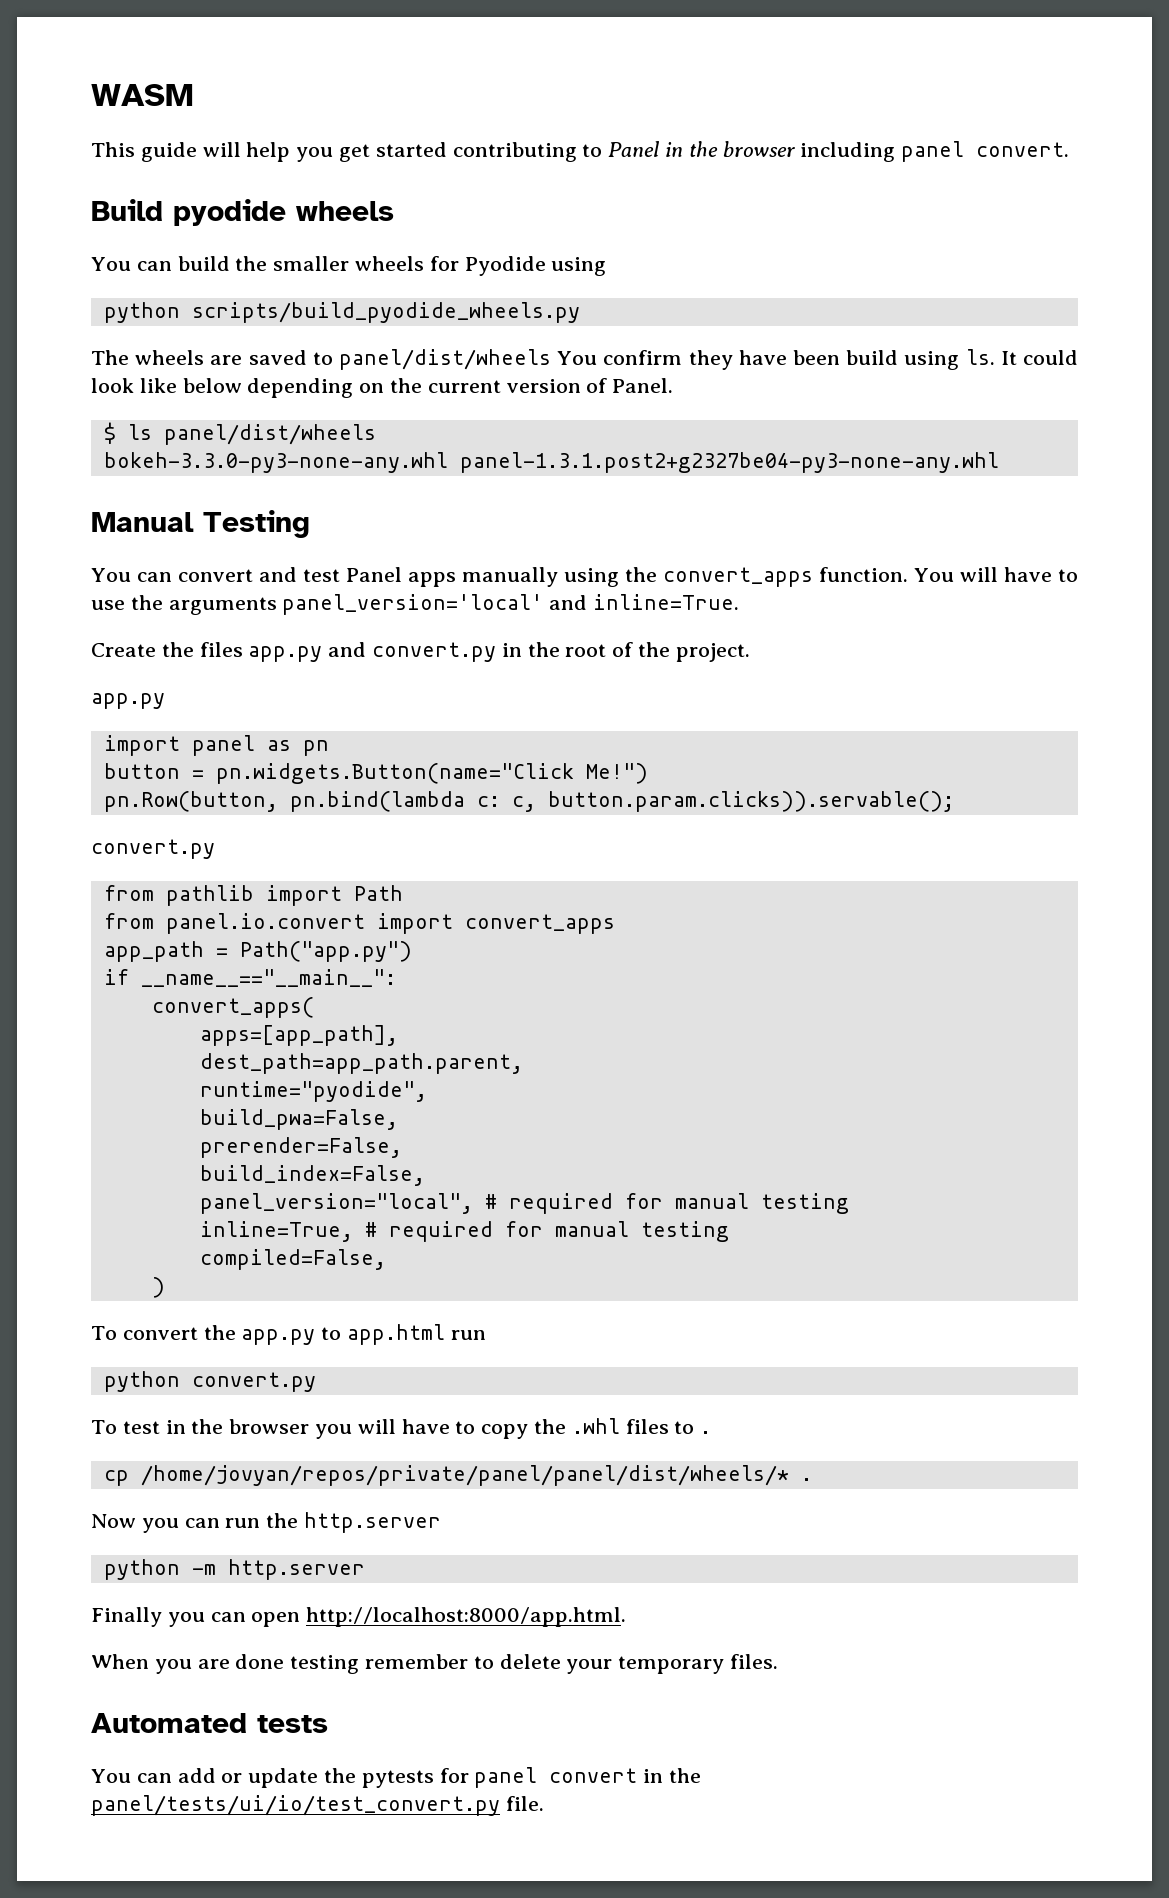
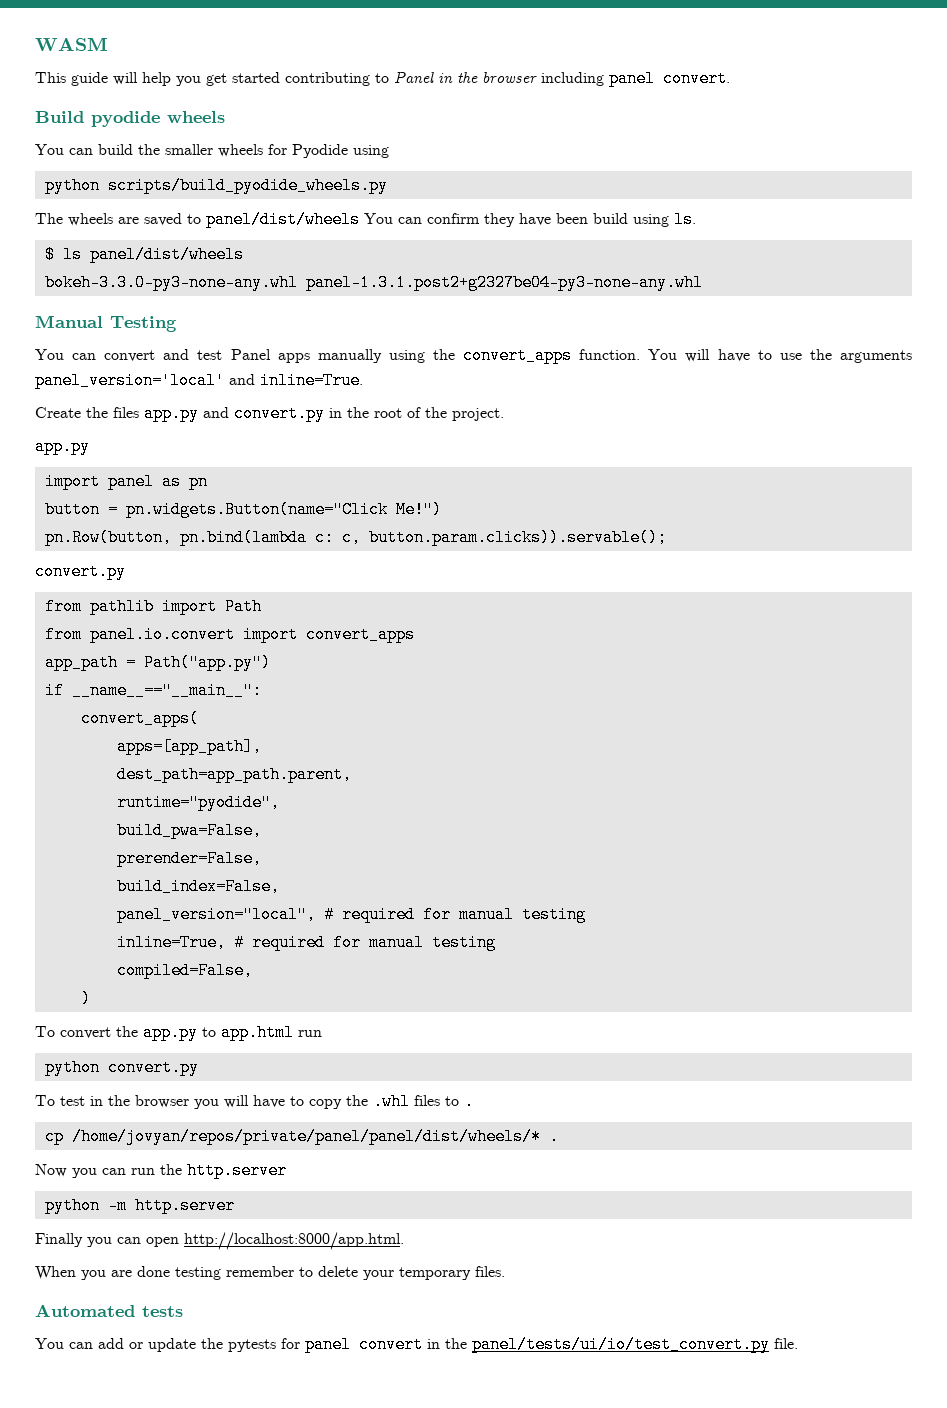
- The wheels are saved to panel/dist/wheels You confirm they have been build using ls. It could look like below depending on the current version of Panel.
+ The wheels are saved to panel/dist/wheels You can confirm they have been build using ls.

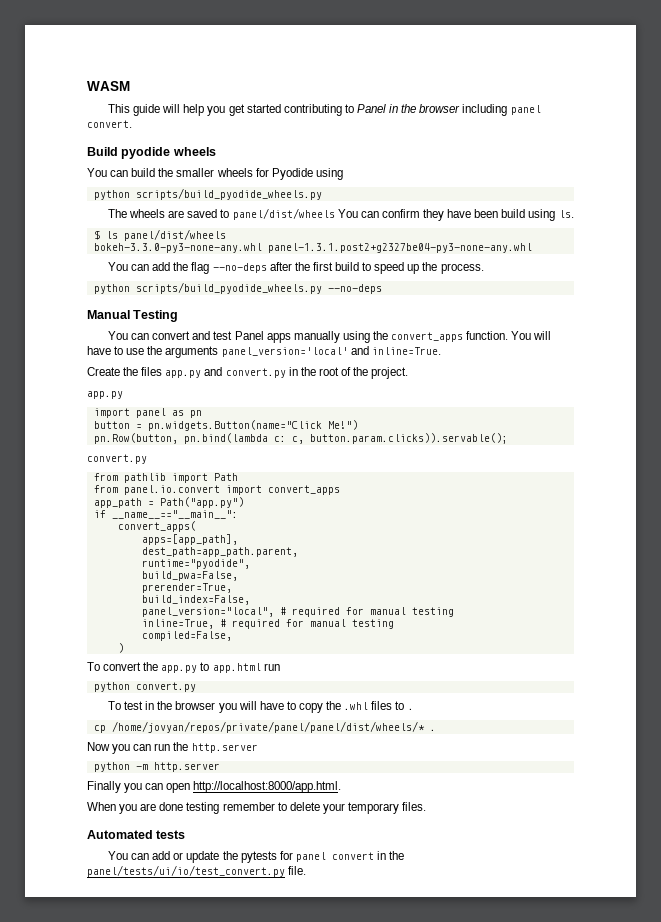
+ You can add the flag --no-deps after the first build to speed up the process.
+ python scripts/build_pyodide_wheels.py --no-deps
- prerender=False,
+ prerender=True,

